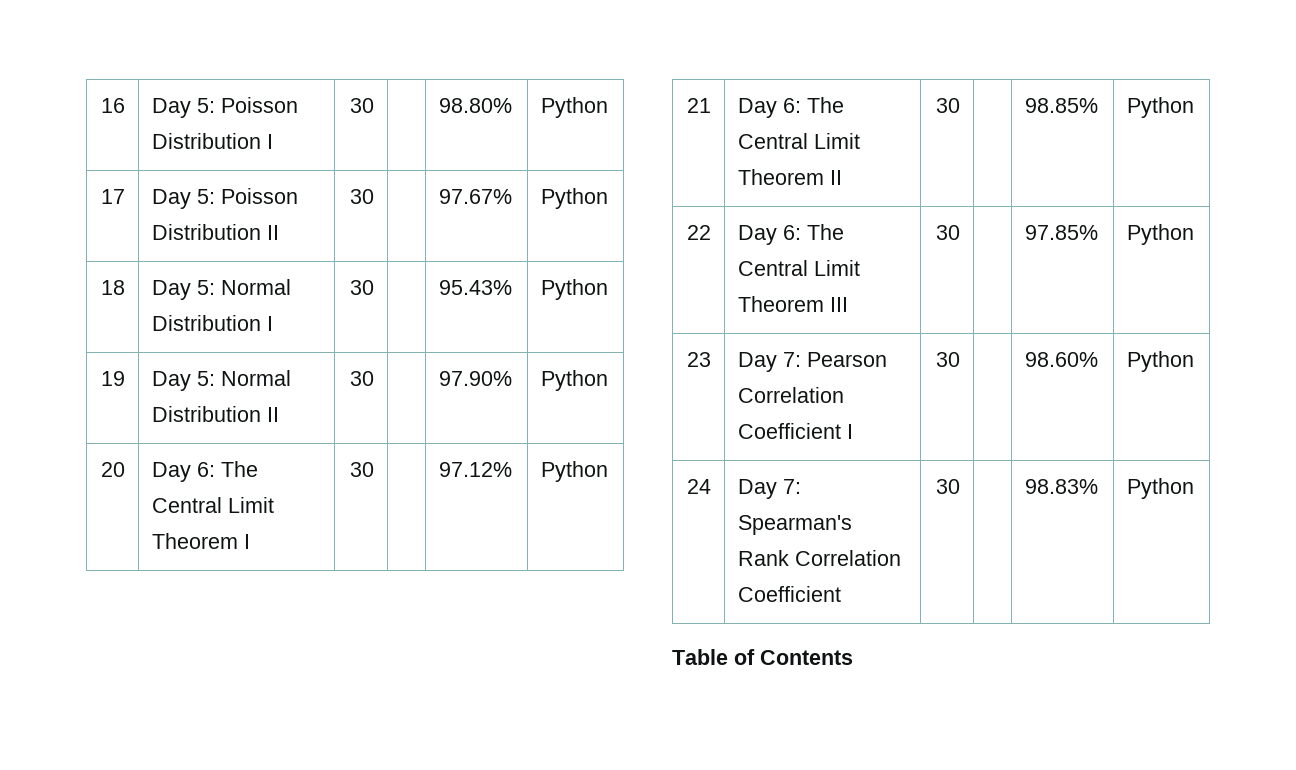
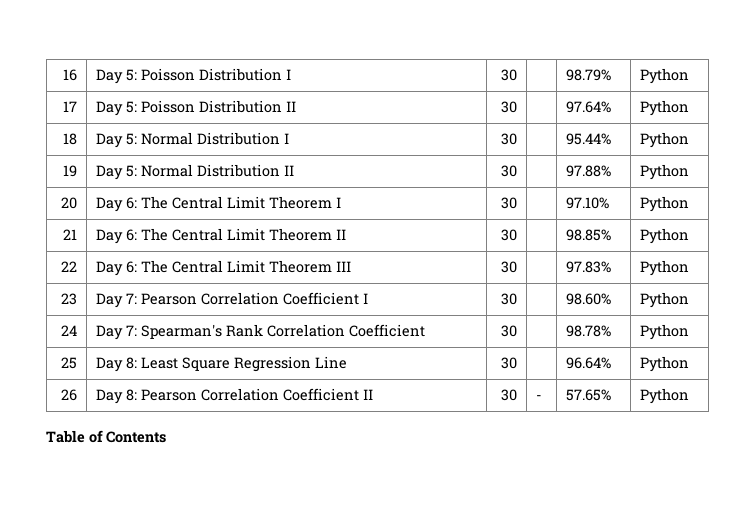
- 16 | Day 5: Poisson Distribution I | 30 | | 98.80% | Python
+ 16 | Day 5: Poisson Distribution I | 30 | | 98.79% | Python
- 17 | Day 5: Poisson Distribution II | 30 | | 97.67% | Python
+ 17 | Day 5: Poisson Distribution II | 30 | | 97.64% | Python
- 18 | Day 5: Normal Distribution I | 30 | | 95.43% | Python
+ 18 | Day 5: Normal Distribution I | 30 | | 95.44% | Python
- 19 | Day 5: Normal Distribution II | 30 | | 97.90% | Python
+ 19 | Day 5: Normal Distribution II | 30 | | 97.88% | Python
- 20 | Day 6: The Central Limit Theorem I | 30 | | 97.12% | Python
+ 20 | Day 6: The Central Limit Theorem I | 30 | | 97.10% | Python
- 22 | Day 6: The Central Limit Theorem III | 30 | | 97.85% | Python
+ 22 | Day 6: The Central Limit Theorem III | 30 | | 97.83% | Python
- 24 | Day 7: Spearman's Rank Correlation Coefficient | 30 | | 98.83% | Python
+ 24 | Day 7: Spearman's Rank Correlation Coefficient | 30 | | 98.78% | Python
+ 25 | Day 8: Least Square Regression Line | 30 | | 96.64% | Python
+ 26 | Day 8: Pearson Correlation Coefficient II | 30 | - | 57.65% | Python

